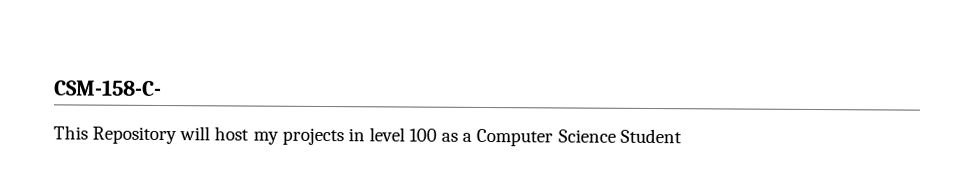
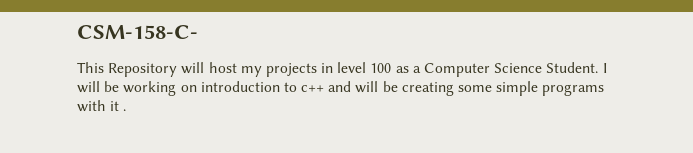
- This Repository will host my projects in level 100 as a Computer Science Student
+ This Repository will host my projects in level 100 as a Computer Science Student. I will be working on introduction to c++ and will be creating some simple programs with it .

